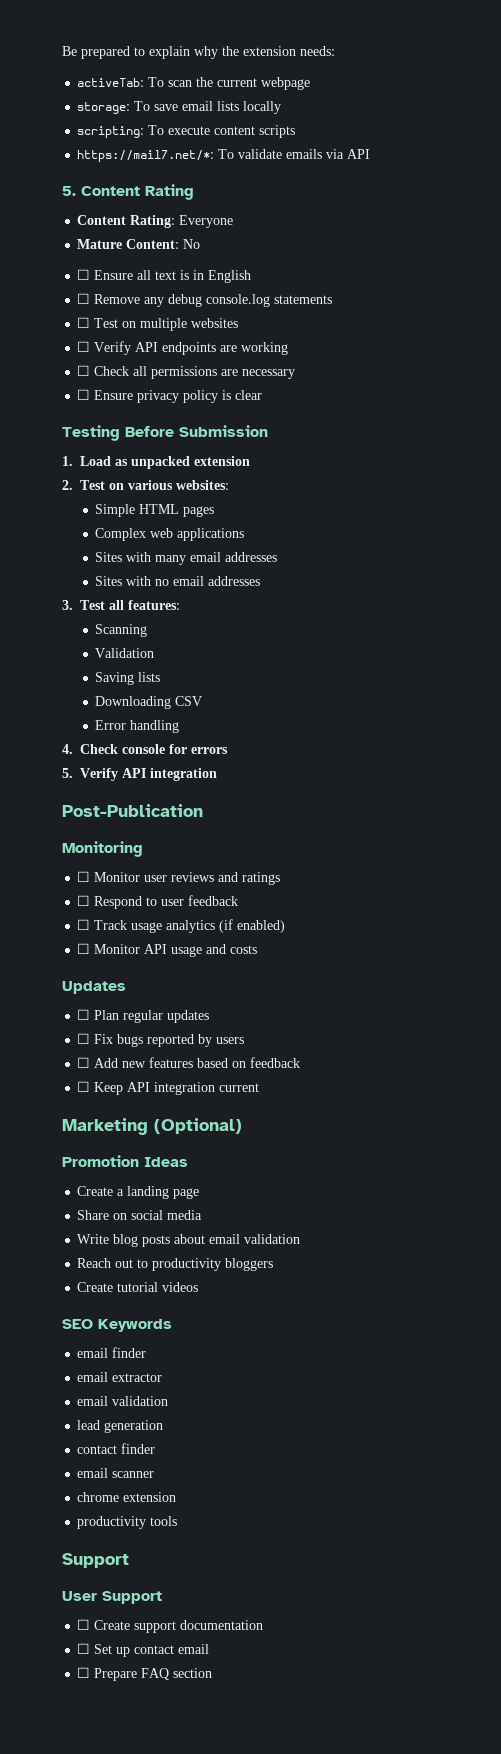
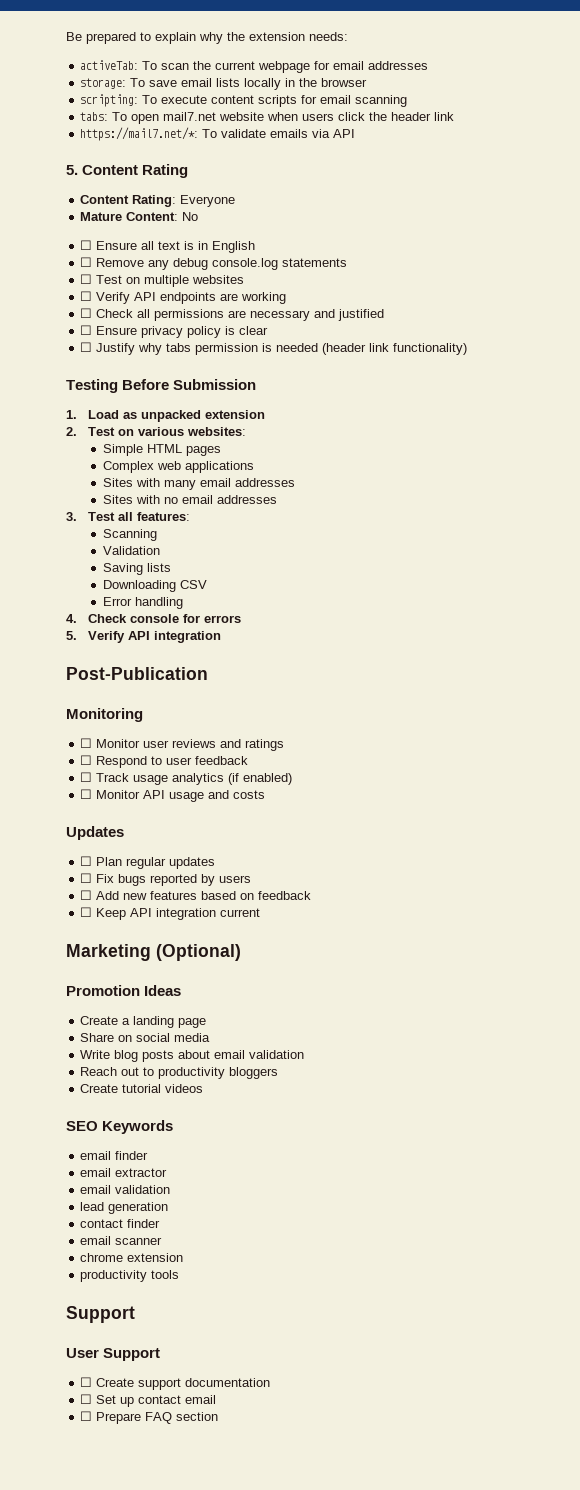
- activeTab: To scan the current webpage
+ activeTab: To scan the current webpage for email addresses
- storage: To save email lists locally
+ storage: To save email lists locally in the browser
- scripting: To execute content scripts
+ scripting: To execute content scripts for email scanning
+ tabs: To open mail7.net website when users click the header link
- ☐ Check all permissions are necessary
+ ☐ Check all permissions are necessary and justified
+ ☐ Justify why tabs permission is needed (header link functionality)

